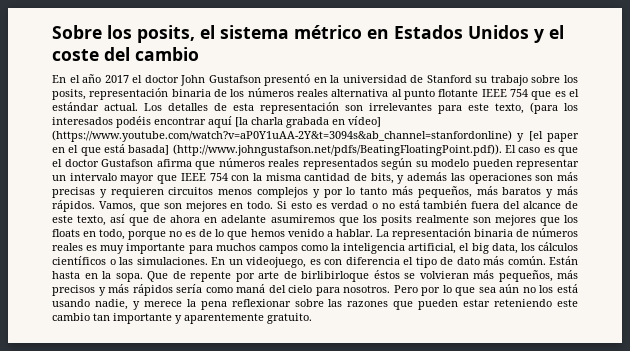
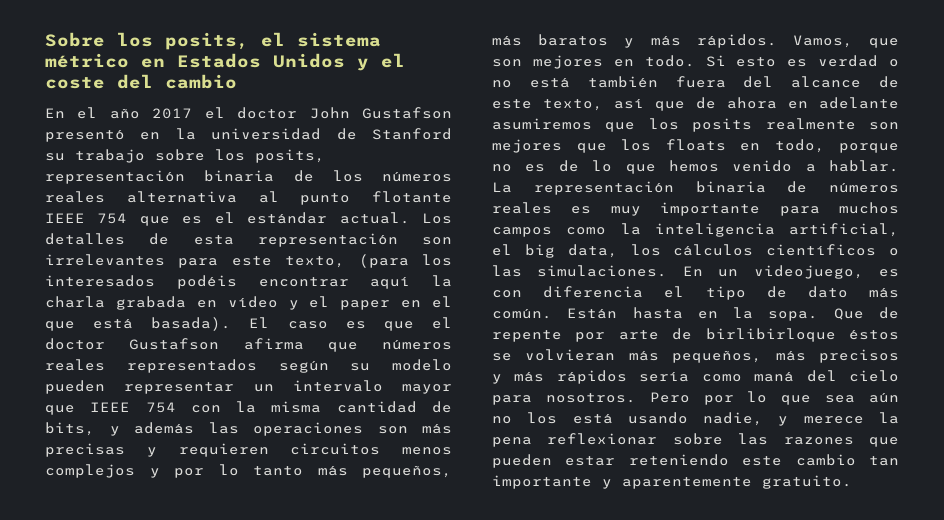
- Los detalles de esta representación son irrelevantes para este texto, (para los interesados podéis encontrar aquí [la charla grabada en vídeo] (https://www.youtube.com/watch?v=aP0Y1uAA-2Y&t=3094s&ab_channel=stanfordonline) y [el paper en el que está basada] (http://www.johngustafson.net/pdfs/BeatingFloatingPoint.pdf)). El caso es que el doctor Gustafson afirma que números reales representados según su modelo pueden representar un intervalo mayor que IEEE 754 con la misma cantidad de bits, y además las operaciones son más precisas y requieren circuitos menos complejos y por lo tanto más pequeños, más baratos y más rápidos.
+ Los detalles de esta representación son irrelevantes para este texto, (para los interesados podéis encontrar aquí la charla grabada en vídeo y el paper en el que está basada). El caso es que el doctor Gustafson afirma que números reales representados según su modelo pueden representar un intervalo mayor que IEEE 754 con la misma cantidad de bits, y además las operaciones son más precisas y requieren circuitos menos complejos y por lo tanto más pequeños, más baratos y más rápidos.

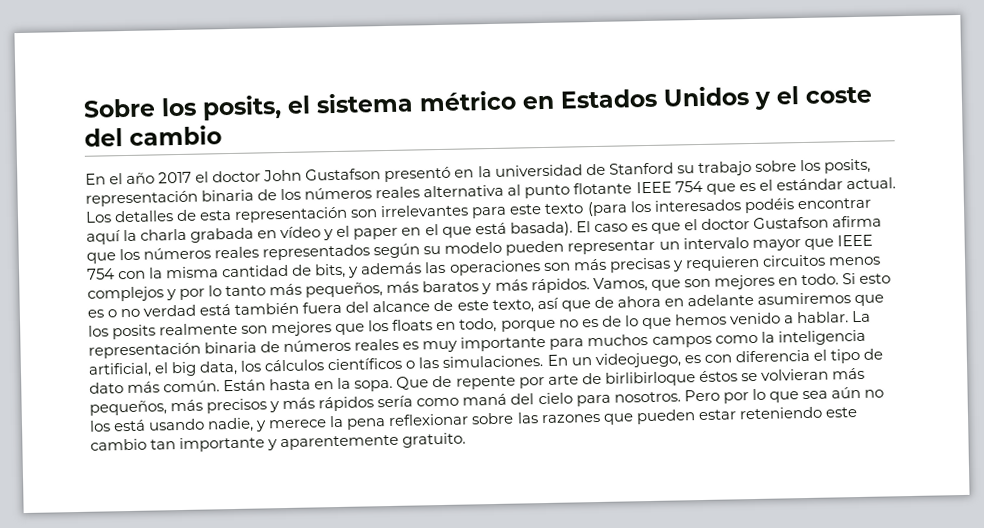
- Los detalles de esta representación son irrelevantes para este texto, (para los interesados podéis encontrar aquí la charla grabada en vídeo y el paper en el que está basada).
+ Los detalles de esta representación son irrelevantes para este texto (para los interesados podéis encontrar aquí la charla grabada en vídeo y el paper en el que está basada).
- El caso es que el doctor Gustafson afirma que números reales representados según su modelo pueden representar un intervalo mayor que IEEE 754 con la misma cantidad de bits, y además las operaciones son más precisas y requieren circuitos menos complejos y por lo tanto más pequeños, más baratos y más rápidos.
+ El caso es que el doctor Gustafson afirma que los números reales representados según su modelo pueden representar un intervalo mayor que IEEE 754 con la misma cantidad de bits, y además las operaciones son más precisas y requieren circuitos menos complejos y por lo tanto más pequeños, más baratos y más rápidos.
- Si esto es verdad o no está también fuera del alcance de este texto, así que de ahora en adelante asumiremos que los posits realmente son mejores que los floats en todo, porque no es de lo que hemos venido a hablar.
+ Si esto es o no verdad está también fuera del alcance de este texto, así que de ahora en adelante asumiremos que los posits realmente son mejores que los floats en todo, porque no es de lo que hemos venido a hablar.

